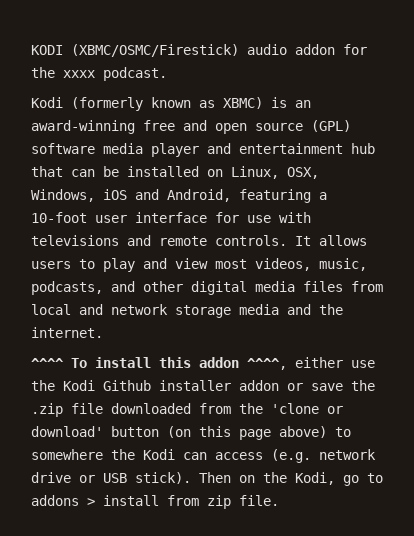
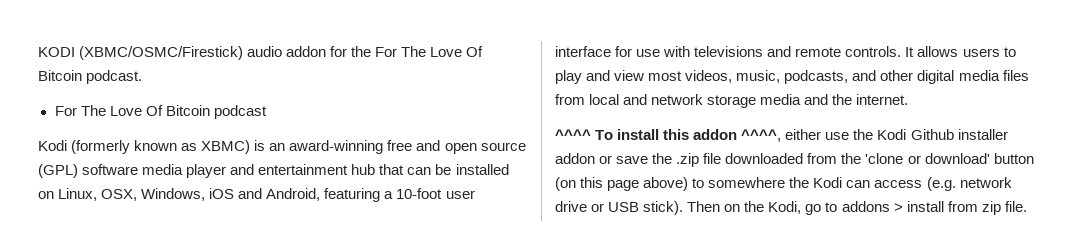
- KODI (XBMC/OSMC/Firestick) audio addon for the xxxx podcast.
+ KODI (XBMC/OSMC/Firestick) audio addon for the For The Love Of Bitcoin podcast.
+ For The Love Of Bitcoin podcast

